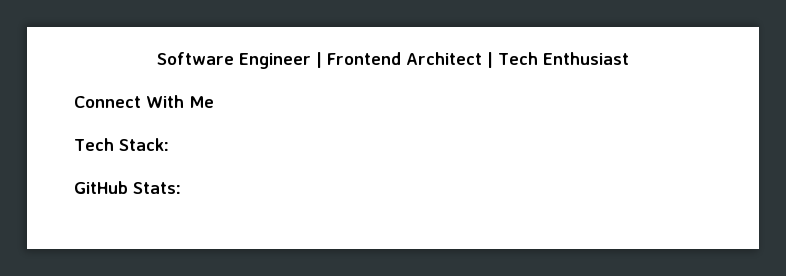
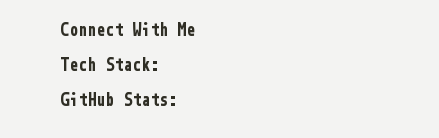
- Software Engineer | Frontend Architect | Tech Enthusiast

